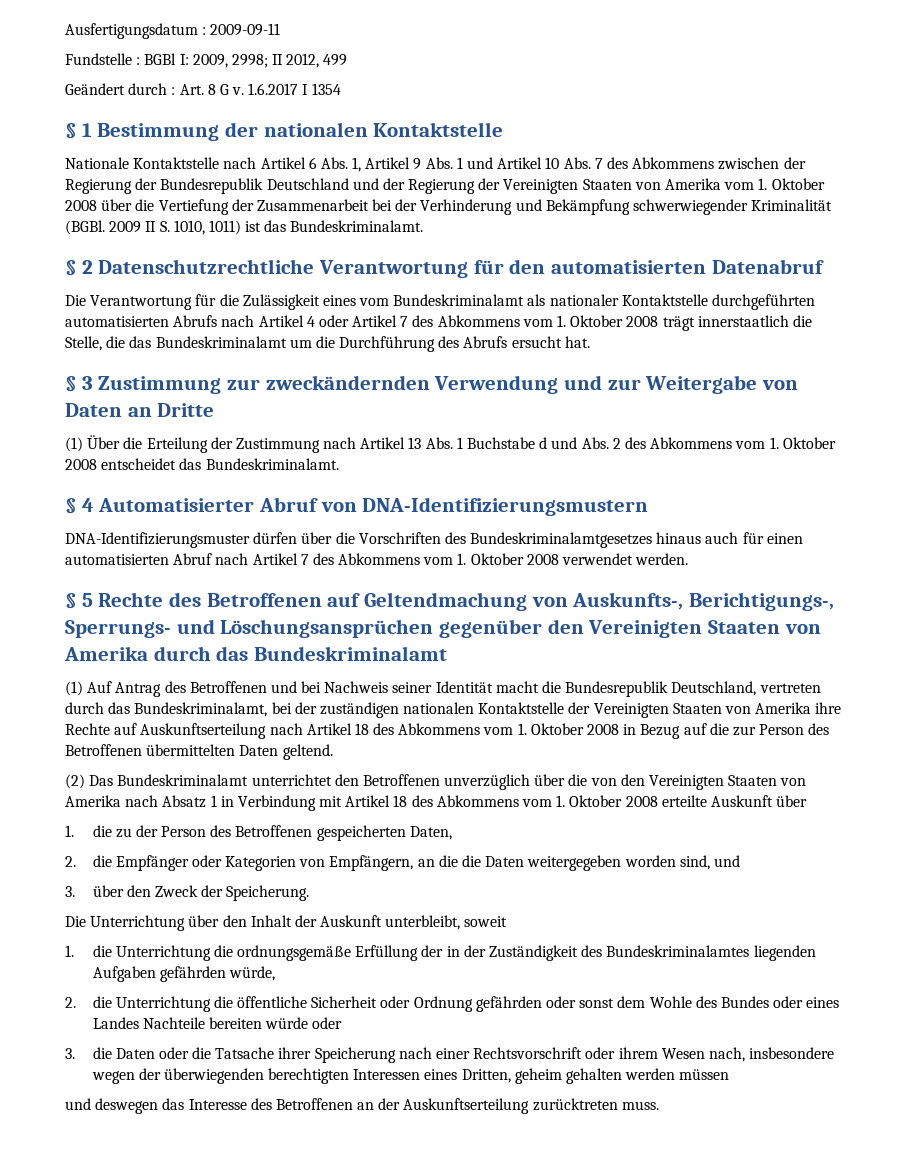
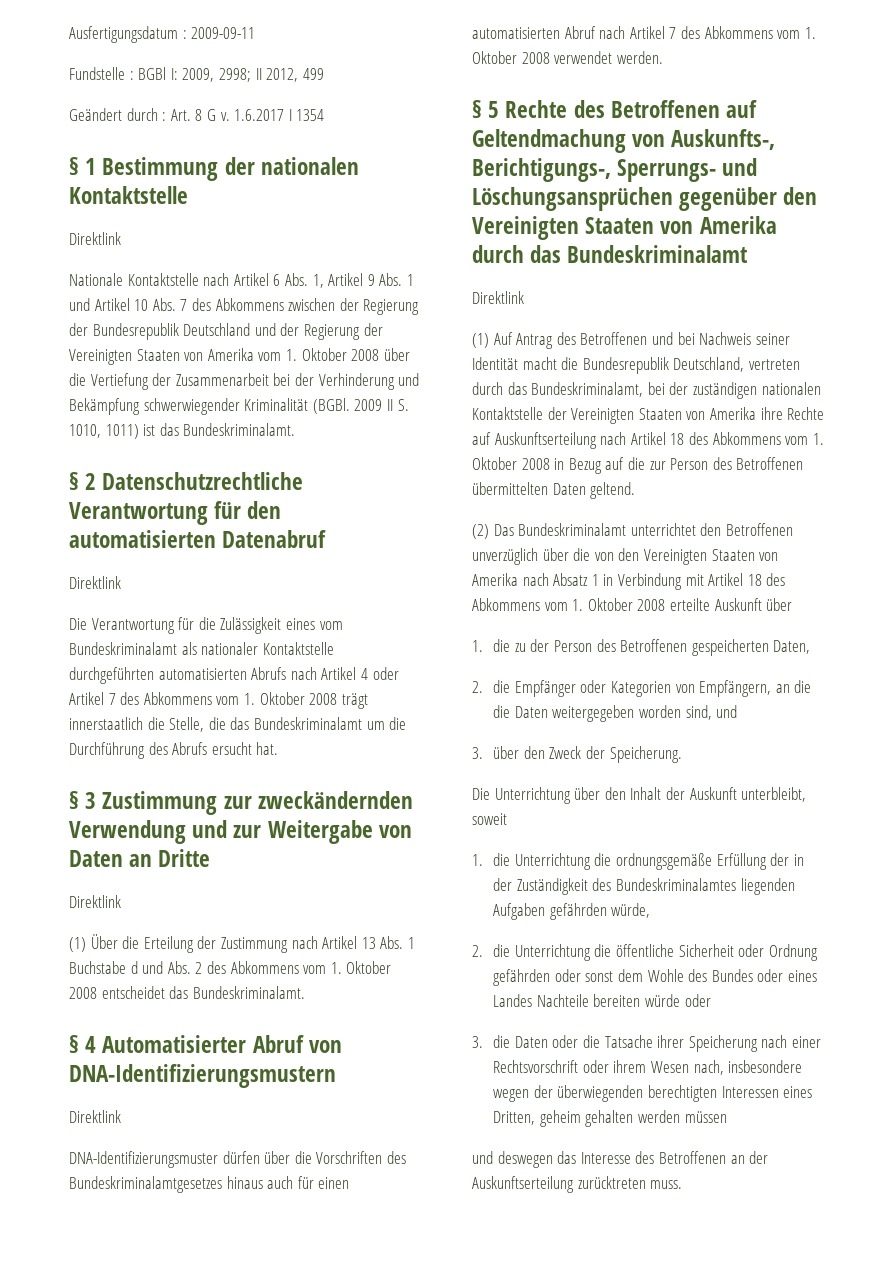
  § 1 Bestimmung der nationalen Kontaktstelle
+ Direktlink
  § 2 Datenschutzrechtliche Verantwortung für den automatisierten Datenabruf
+ Direktlink
  § 3 Zustimmung zur zweckändernden Verwendung und zur Weitergabe von Daten an Dritte
+ Direktlink
  § 4 Automatisierter Abruf von DNA-Identifizierungsmustern
+ Direktlink
  § 5 Rechte des Betroffenen auf Geltendmachung von Auskunfts-, Berichtigungs-, Sperrungs- und Löschungsansprüchen gegenüber den Vereinigten Staaten von Amerika durch das Bundeskriminalamt
+ Direktlink

